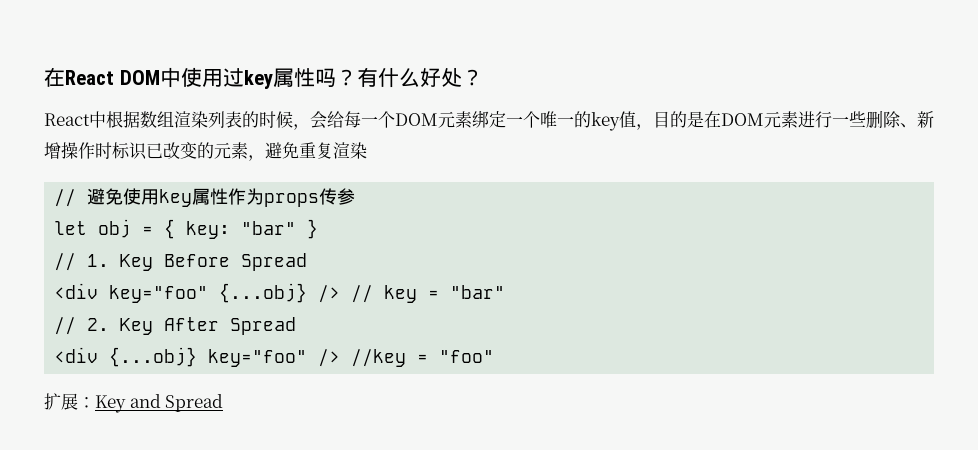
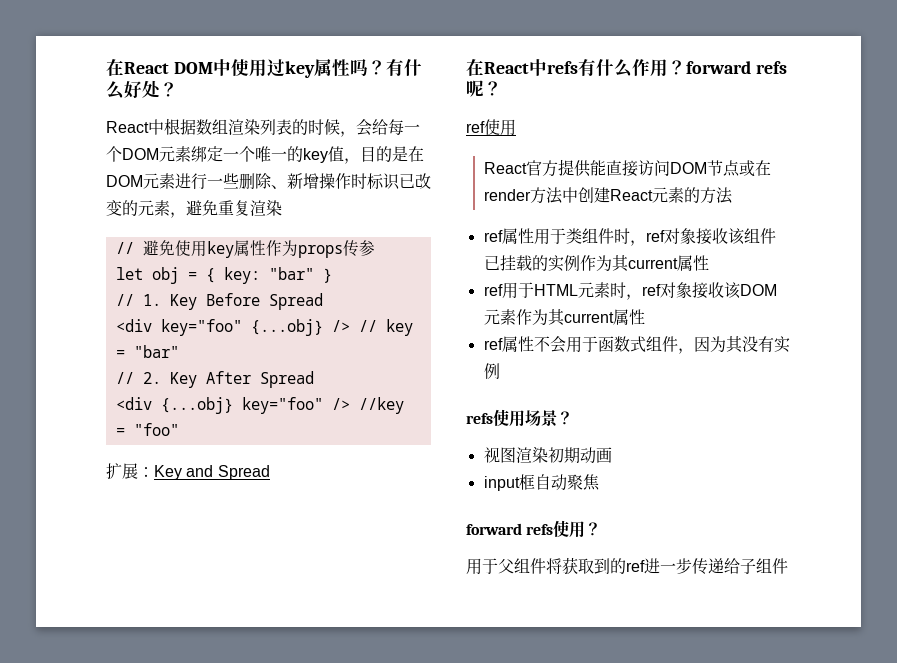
+ 在React中refs有什么作用？forward refs呢？
+ ref使用
+ React官方提供能直接访问DOM节点或在render方法中创建React元素的方法
+ ref属性用于类组件时，ref对象接收该组件已挂载的实例作为其current属性
+ ref用于HTML元素时，ref对象接收该DOM元素作为其current属性
+ ref属性不会用于函数式组件，因为其没有实例
+ refs使用场景？
+ 视图渲染初期动画
+ input框自动聚焦
+ forward refs使用？
+ 用于父组件将获取到的ref进一步传递给子组件

